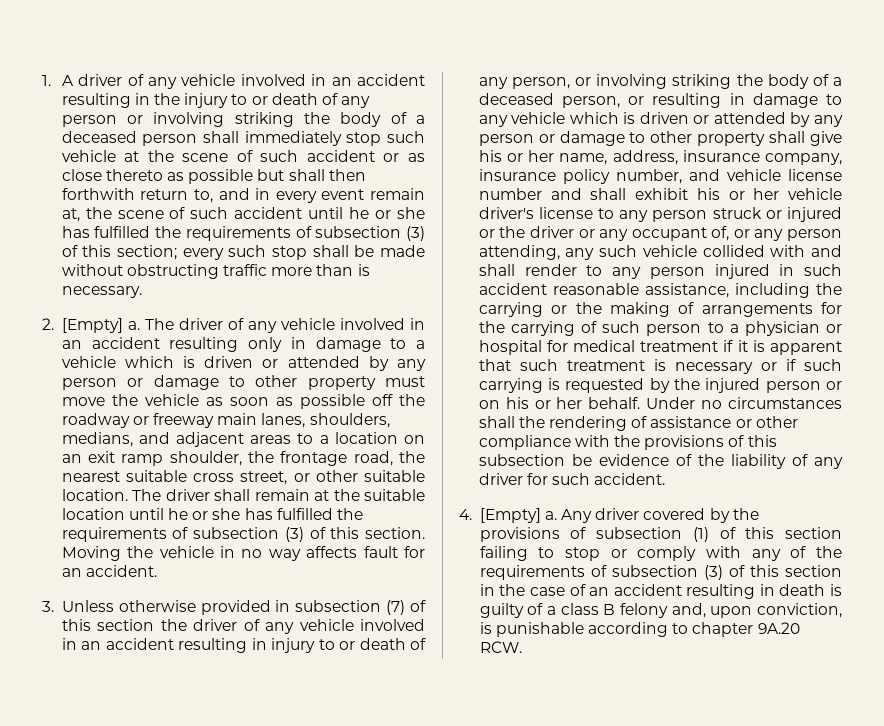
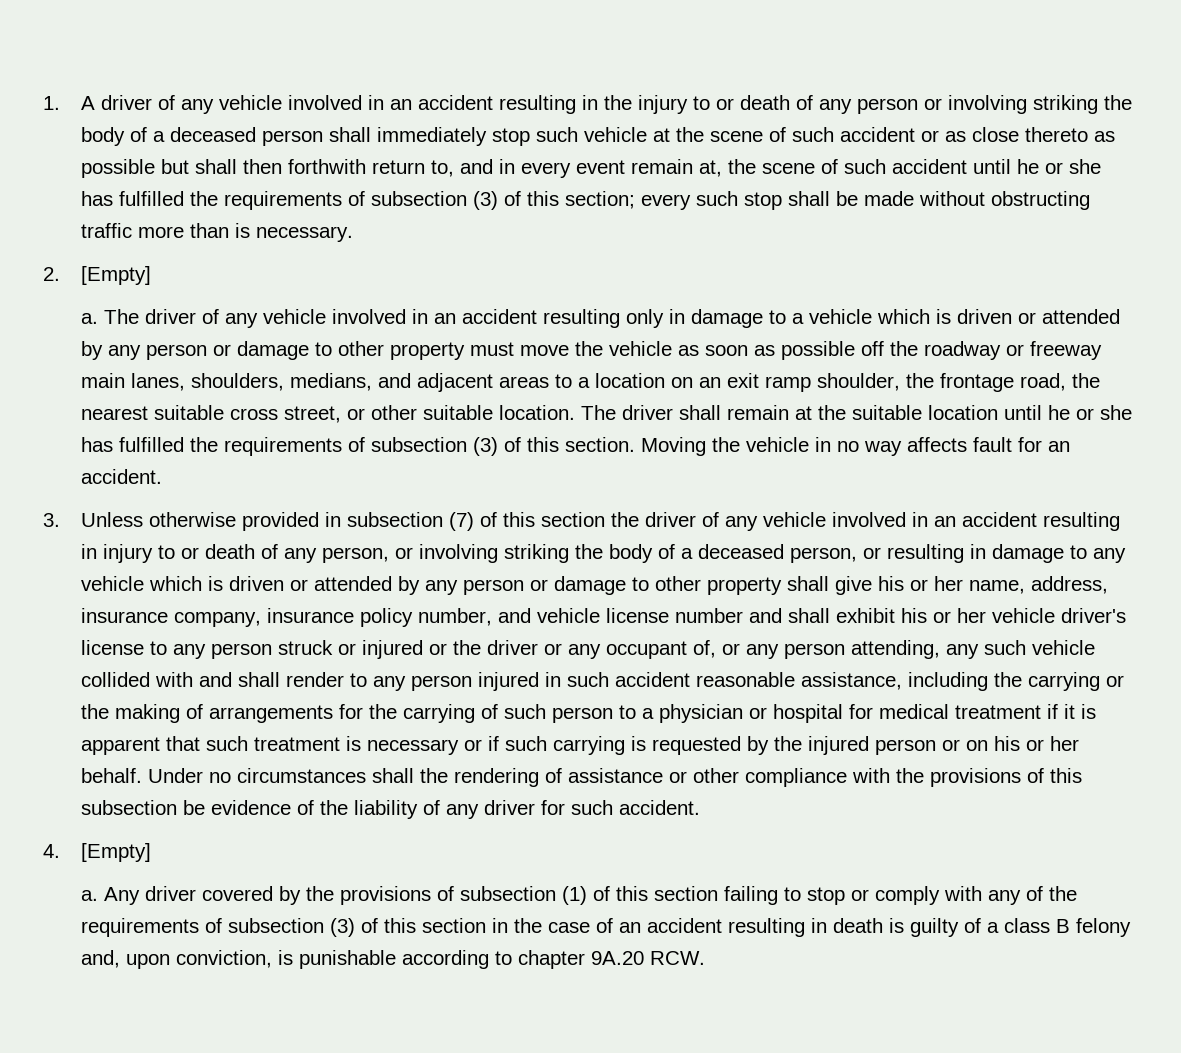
- 2. [Empty] a.
+ 2. [Empty]
+ a.
- 4. [Empty] a.
+ 4. [Empty]
+ a.

